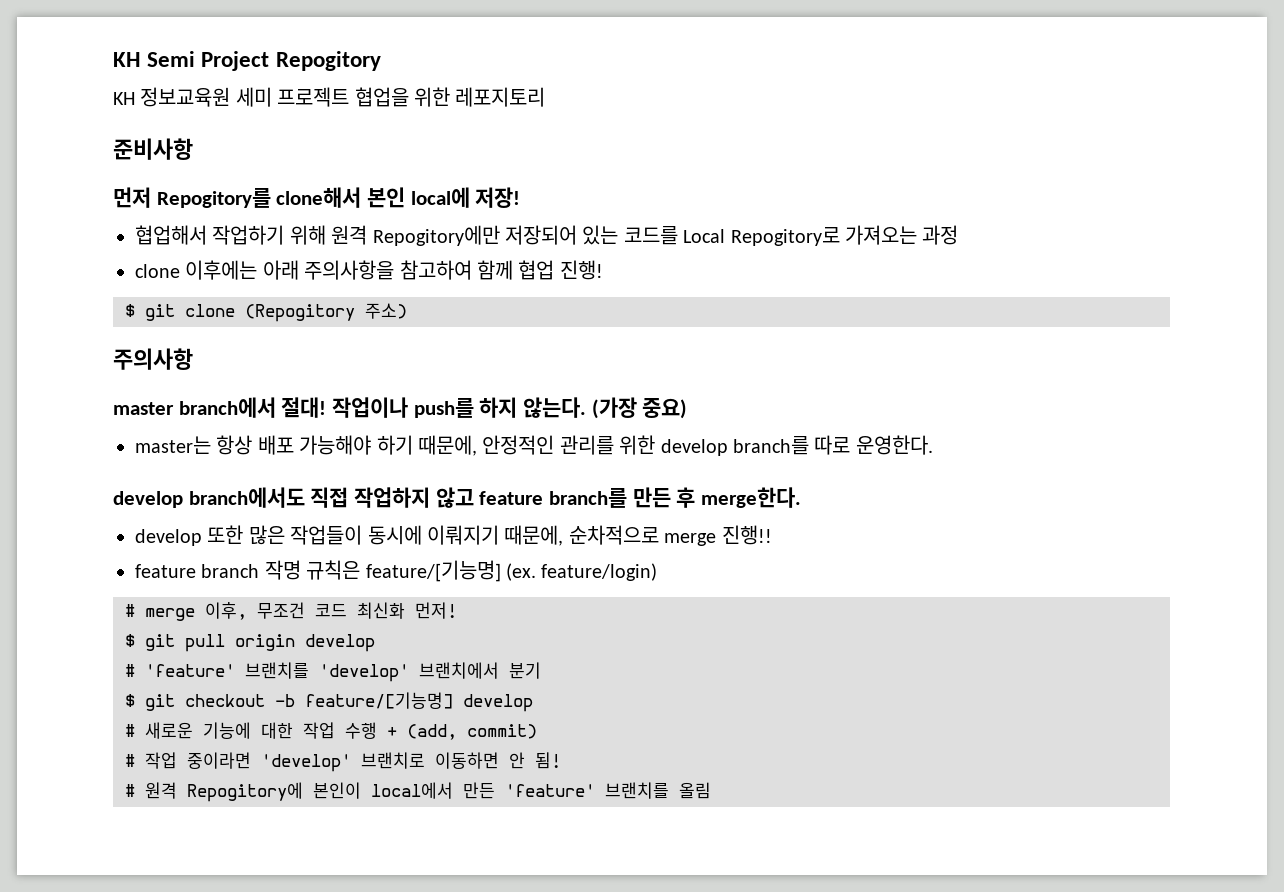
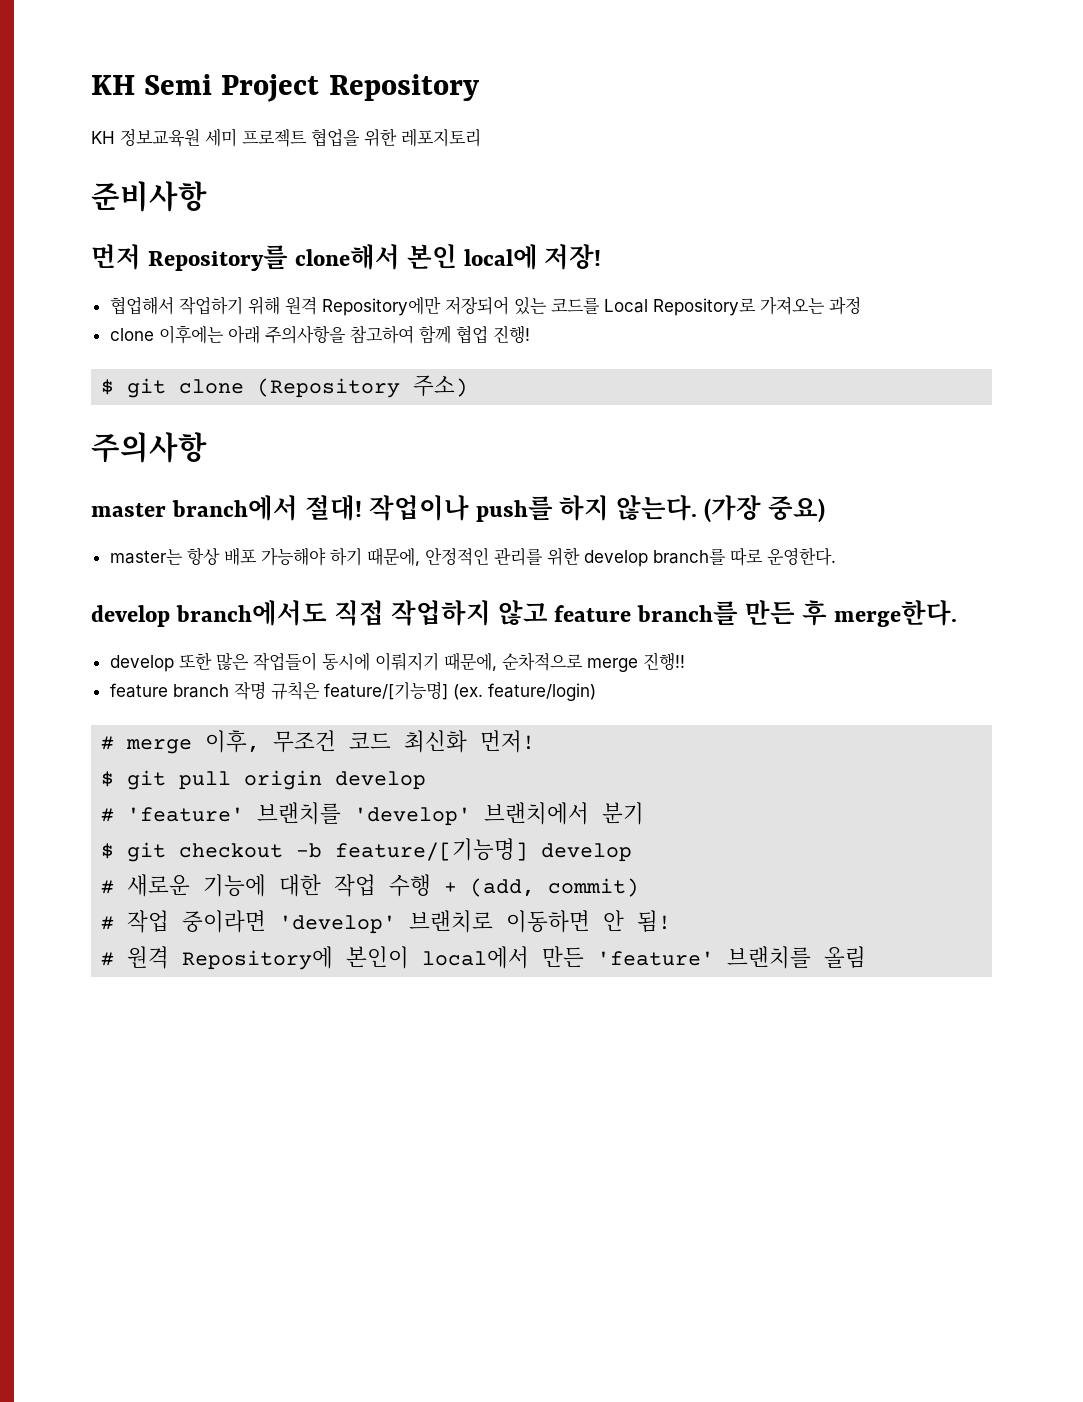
- KH Semi Project Repogitory
+ KH Semi Project Repository
- 먼저 Repogitory를 clone해서 본인 local에 저장!
+ 먼저 Repository를 clone해서 본인 local에 저장!
- 협업해서 작업하기 위해 원격 Repogitory에만 저장되어 있는 코드를 Local Repogitory로 가져오는 과정
+ 협업해서 작업하기 위해 원격 Repository에만 저장되어 있는 코드를 Local Repository로 가져오는 과정
- $ git clone (Repogitory 주소)
+ $ git clone (Repository 주소)
- # 원격 Repogitory에 본인이 local에서 만든 'feature' 브랜치를 올림
+ # 원격 Repository에 본인이 local에서 만든 'feature' 브랜치를 올림

